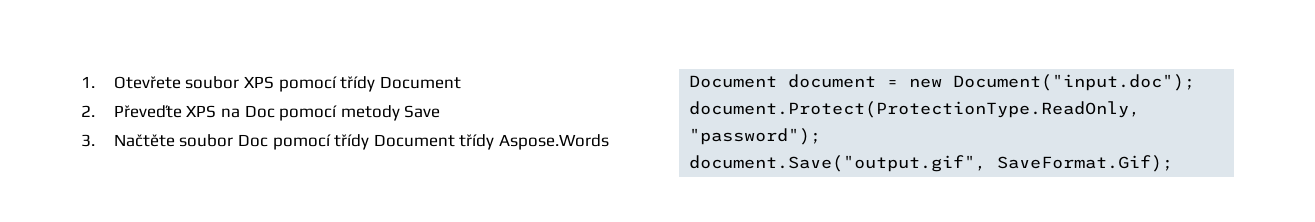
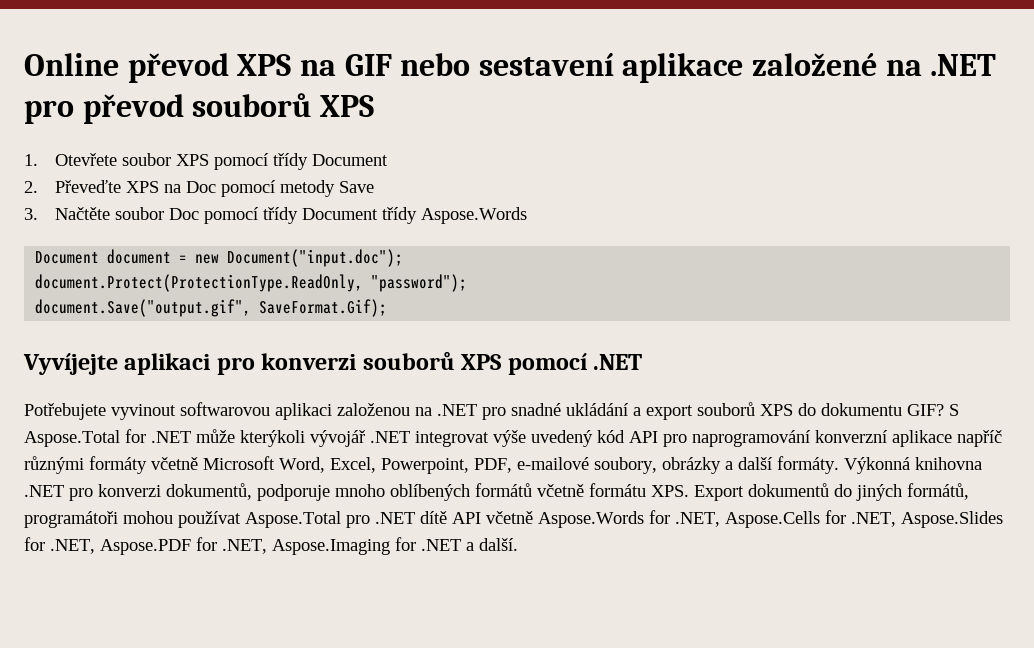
+ Online převod XPS na GIF nebo sestavení aplikace založené na .NET pro převod souborů XPS
+ Vyvíjejte aplikaci pro konverzi souborů XPS pomocí .NET
+ Potřebujete vyvinout softwarovou aplikaci založenou na .NET pro snadné ukládání a export souborů XPS do dokumentu GIF? S Aspose.Total for .NET může kterýkoli vývojář .NET integrovat výše uvedený kód API pro naprogramování konverzní aplikace napříč různými formáty včetně Microsoft Word, Excel, Powerpoint, PDF, e-mailové soubory, obrázky a další formáty. Výkonná knihovna .NET pro konverzi dokumentů, podporuje mnoho oblíbených formátů včetně formátu XPS. Export dokumentů do jiných formátů, programátoři mohou používat Aspose.Total pro .NET dítě API včetně Aspose.Words for .NET, Aspose.Cells for .NET, Aspose.Slides for .NET, Aspose.PDF for .NET, Aspose.Imaging for .NET a další.

